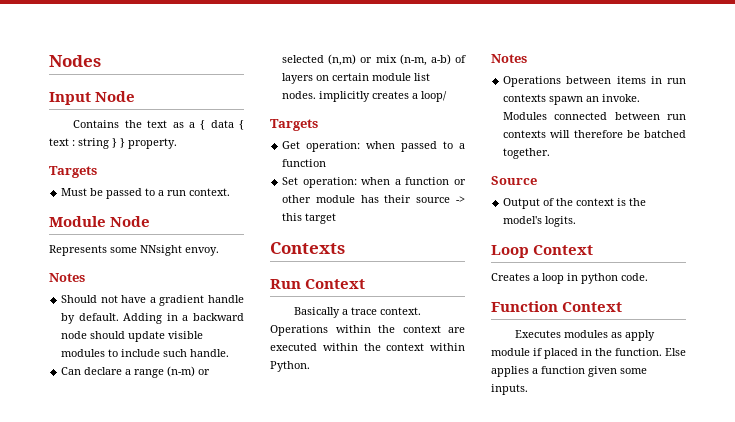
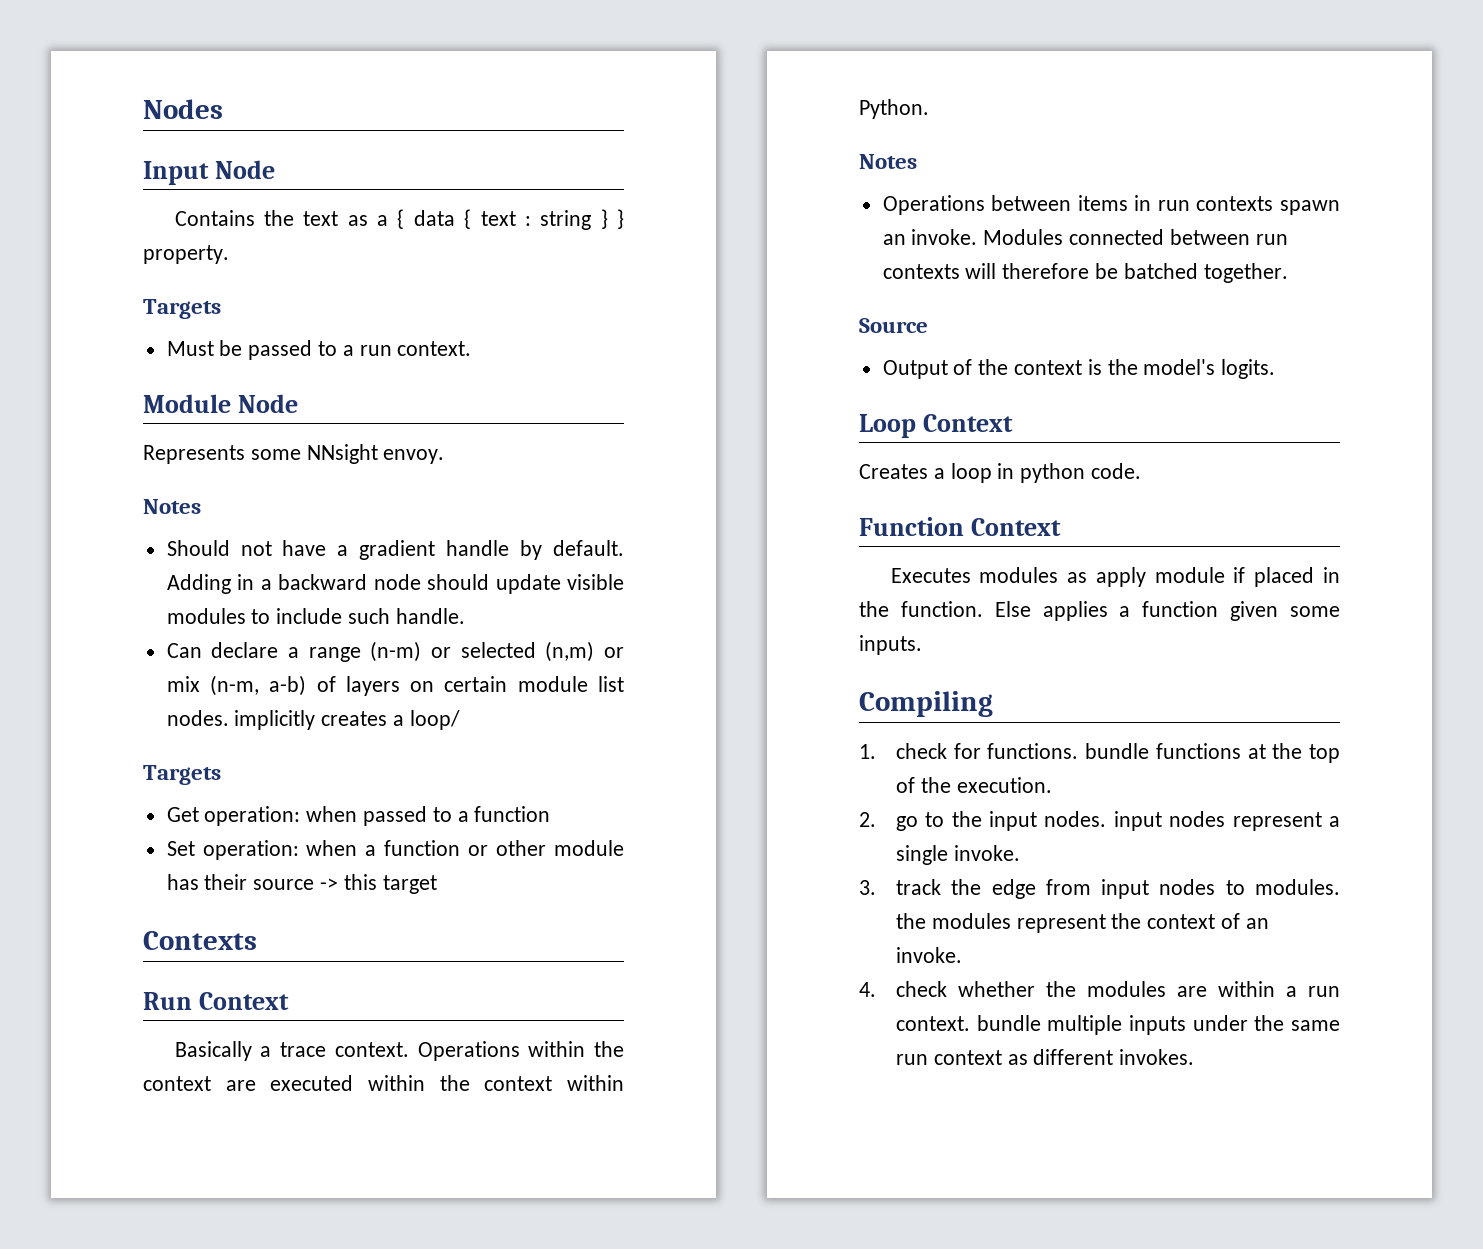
+ Compiling
+ 1. check for functions. bundle functions at the top of the execution.
+ 2. go to the input nodes. input nodes represent a single invoke.
+ 3. track the edge from input nodes to modules. the modules represent the context of an invoke.
+ 4. check whether the modules are within a run context. bundle multiple inputs under the same run context as different invokes.

